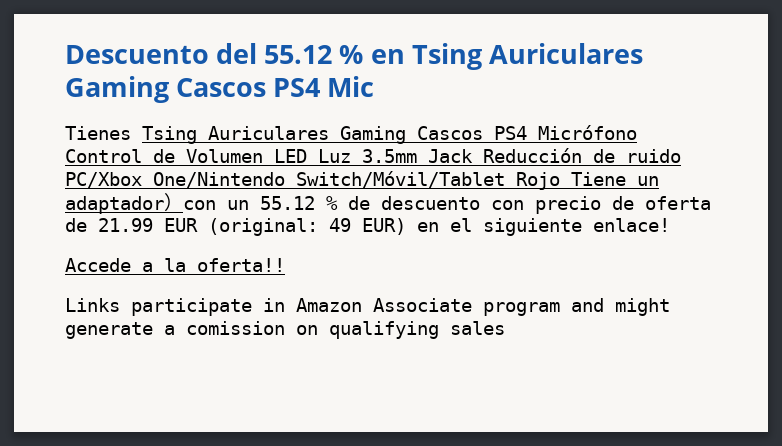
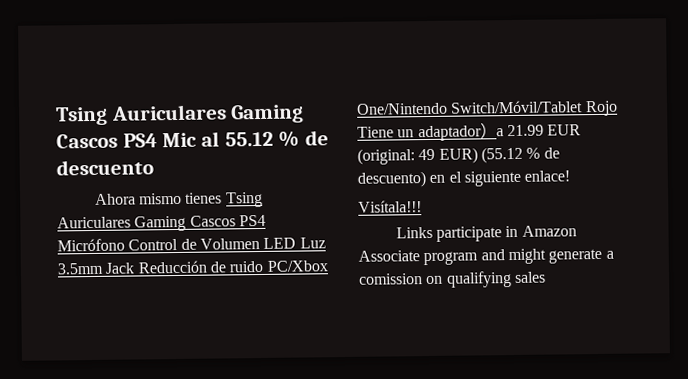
- Descuento del 55.12 % en Tsing Auriculares Gaming Cascos PS4 Mic
- Tienes Tsing Auriculares Gaming Cascos PS4 Micrófono Control de Volumen LED Luz 3.5mm Jack Reducción de ruido PC/Xbox One/Nintendo Switch/Móvil/Tablet Rojo Tiene un adaptador）con un 55.12 % de descuento con precio de oferta de 21.99 EUR (original: 49 EUR) en el siguiente enlace!
+ Tsing Auriculares Gaming Cascos PS4 Mic al 55.12 % de descuento
+ Ahora mismo tienes Tsing Auriculares Gaming Cascos PS4 Micrófono Control de Volumen LED Luz 3.5mm Jack Reducción de ruido PC/Xbox One/Nintendo Switch/Móvil/Tablet Rojo Tiene un adaptador）a 21.99 EUR (original: 49 EUR) (55.12 % de descuento) en el siguiente enlace!
- Accede a la oferta!!
+ Visítala!!!

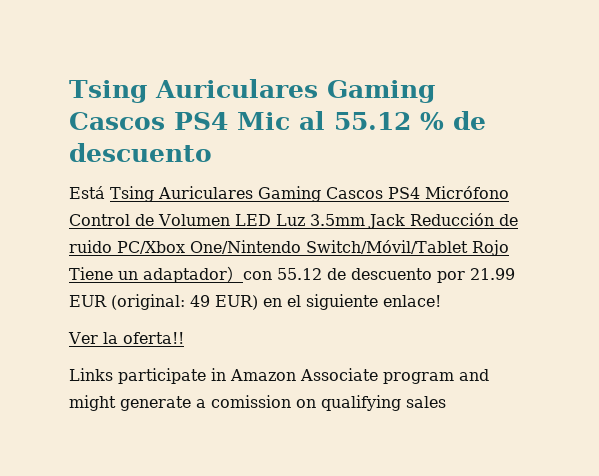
- Ahora mismo tienes Tsing Auriculares Gaming Cascos PS4 Micrófono Control de Volumen LED Luz 3.5mm Jack Reducción de ruido PC/Xbox One/Nintendo Switch/Móvil/Tablet Rojo Tiene un adaptador）a 21.99 EUR (original: 49 EUR) (55.12 % de descuento) en el siguiente enlace!
+ Está Tsing Auriculares Gaming Cascos PS4 Micrófono Control de Volumen LED Luz 3.5mm Jack Reducción de ruido PC/Xbox One/Nintendo Switch/Móvil/Tablet Rojo Tiene un adaptador）con 55.12 de descuento por 21.99 EUR (original: 49 EUR) en el siguiente enlace!
- Visítala!!!
+ Ver la oferta!!

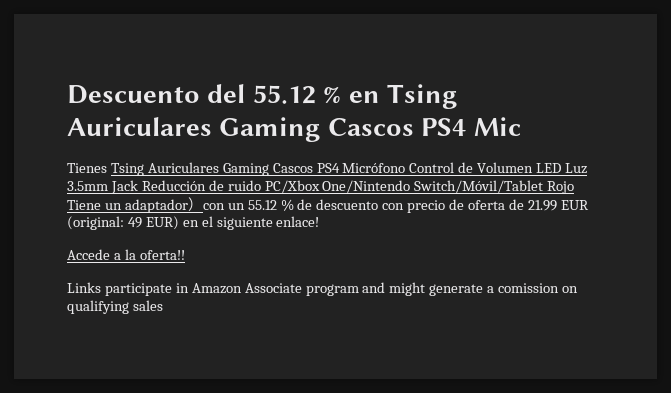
- Tsing Auriculares Gaming Cascos PS4 Mic al 55.12 % de descuento
- Está Tsing Auriculares Gaming Cascos PS4 Micrófono Control de Volumen LED Luz 3.5mm Jack Reducción de ruido PC/Xbox One/Nintendo Switch/Móvil/Tablet Rojo Tiene un adaptador）con 55.12 de descuento por 21.99 EUR (original: 49 EUR) en el siguiente enlace!
+ Descuento del 55.12 % en Tsing Auriculares Gaming Cascos PS4 Mic
+ Tienes Tsing Auriculares Gaming Cascos PS4 Micrófono Control de Volumen LED Luz 3.5mm Jack Reducción de ruido PC/Xbox One/Nintendo Switch/Móvil/Tablet Rojo Tiene un adaptador）con un 55.12 % de descuento con precio de oferta de 21.99 EUR (original: 49 EUR) en el siguiente enlace!
- Ver la oferta!!
+ Accede a la oferta!!

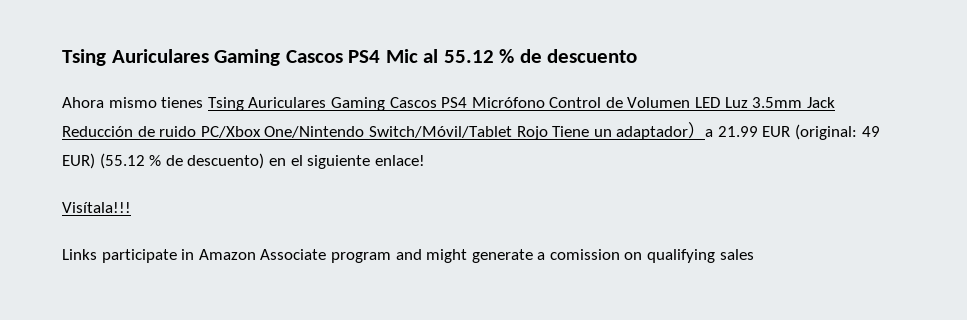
- Descuento del 55.12 % en Tsing Auriculares Gaming Cascos PS4 Mic
- Tienes Tsing Auriculares Gaming Cascos PS4 Micrófono Control de Volumen LED Luz 3.5mm Jack Reducción de ruido PC/Xbox One/Nintendo Switch/Móvil/Tablet Rojo Tiene un adaptador）con un 55.12 % de descuento con precio de oferta de 21.99 EUR (original: 49 EUR) en el siguiente enlace!
+ Tsing Auriculares Gaming Cascos PS4 Mic al 55.12 % de descuento
+ Ahora mismo tienes Tsing Auriculares Gaming Cascos PS4 Micrófono Control de Volumen LED Luz 3.5mm Jack Reducción de ruido PC/Xbox One/Nintendo Switch/Móvil/Tablet Rojo Tiene un adaptador）a 21.99 EUR (original: 49 EUR) (55.12 % de descuento) en el siguiente enlace!
- Accede a la oferta!!
+ Visítala!!!

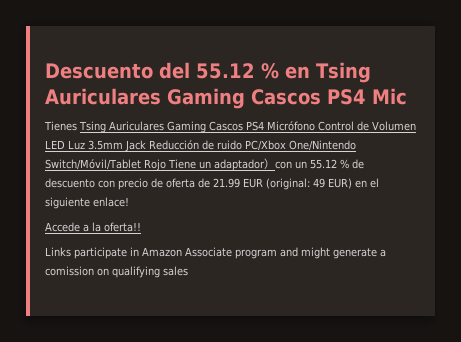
- Tsing Auriculares Gaming Cascos PS4 Mic al 55.12 % de descuento
- Ahora mismo tienes Tsing Auriculares Gaming Cascos PS4 Micrófono Control de Volumen LED Luz 3.5mm Jack Reducción de ruido PC/Xbox One/Nintendo Switch/Móvil/Tablet Rojo Tiene un adaptador）a 21.99 EUR (original: 49 EUR) (55.12 % de descuento) en el siguiente enlace!
+ Descuento del 55.12 % en Tsing Auriculares Gaming Cascos PS4 Mic
+ Tienes Tsing Auriculares Gaming Cascos PS4 Micrófono Control de Volumen LED Luz 3.5mm Jack Reducción de ruido PC/Xbox One/Nintendo Switch/Móvil/Tablet Rojo Tiene un adaptador）con un 55.12 % de descuento con precio de oferta de 21.99 EUR (original: 49 EUR) en el siguiente enlace!
- Visítala!!!
+ Accede a la oferta!!

